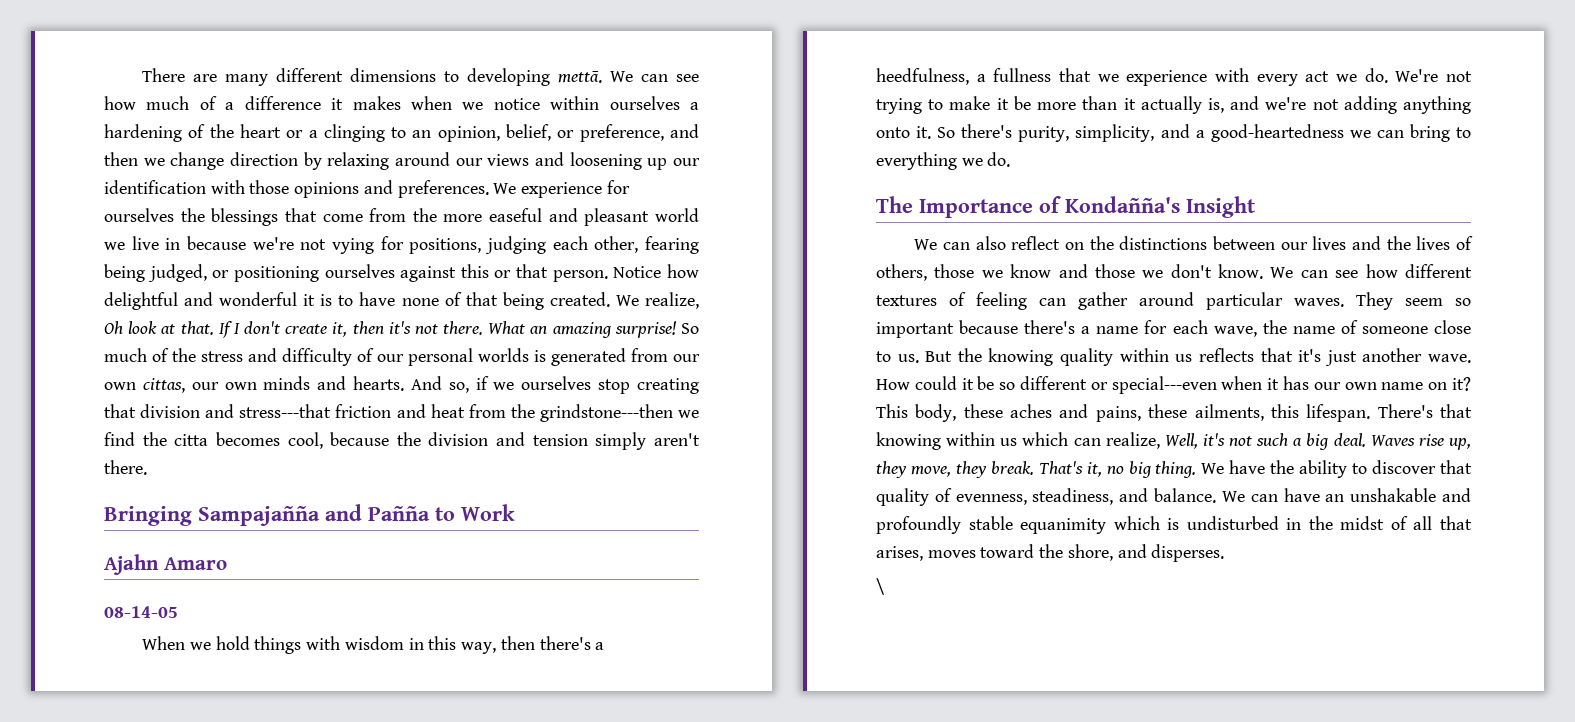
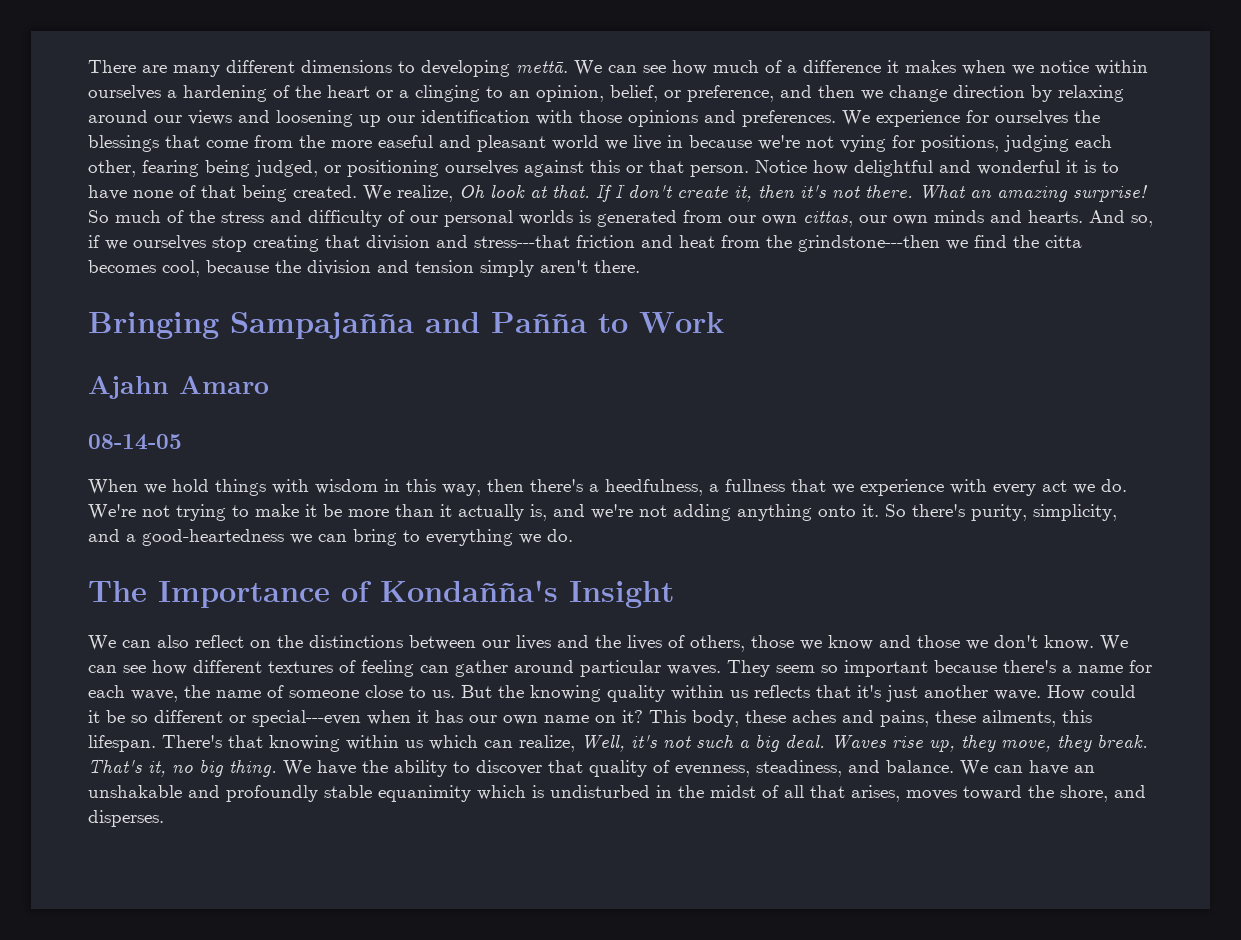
- \

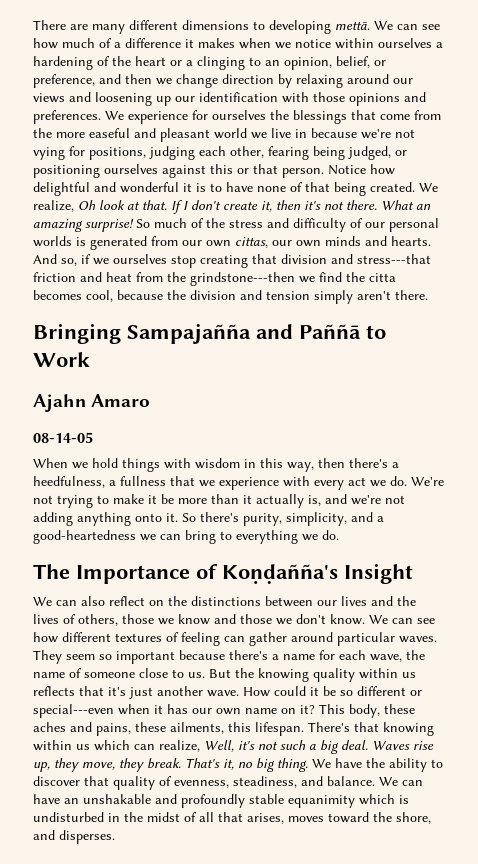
- Bringing Sampajañña and Pañña to Work
+ Bringing Sampajañña and Paññā to Work
- The Importance of Kondañña's Insight
+ The Importance of Koṇḍañña's Insight

